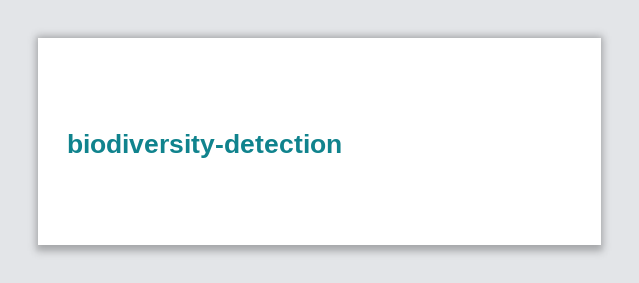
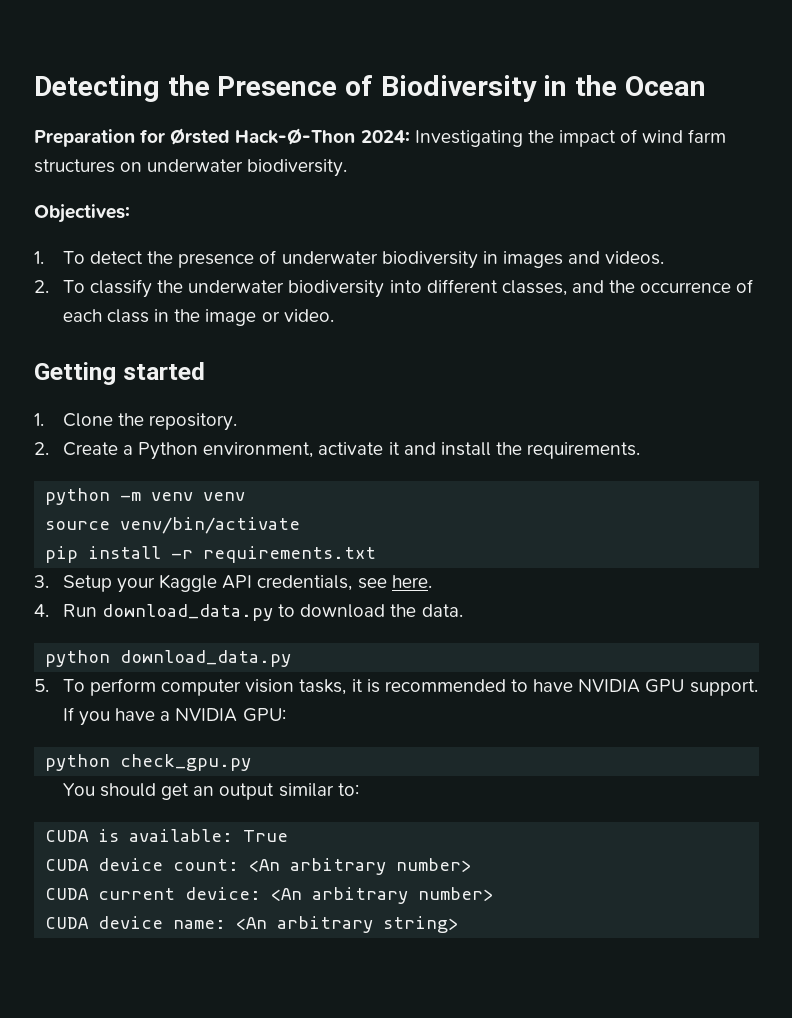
- biodiversity-detection
+ Detecting the Presence of Biodiversity in the Ocean
+ Preparation for Ørsted Hack-Ø-Thon 2024: Investigating the impact of wind farm structures on underwater biodiversity.
+ Objectives:
+ 1. To detect the presence of underwater biodiversity in images and videos.
+ 2. To classify the underwater biodiversity into different classes, and the occurrence of each class in the image or video.
+ Getting started
+ 1. Clone the repository.
+ 2. Create a Python environment, activate it and install the requirements.
+ python -m venv venv
+ source venv/bin/activate
+ pip install -r requirements.txt
+ 3. Setup your Kaggle API credentials, see here.
+ 4. Run download_data.py to download the data.
+ python download_data.py
+ 5. To perform computer vision tasks, it is recommended to have NVIDIA GPU support. If you have a NVIDIA GPU:
+ python check_gpu.py
+ You should get an output similar to:
+ CUDA is available: True
+ CUDA device count: <An arbitrary number>
+ CUDA current device: <An arbitrary number>
+ CUDA device name: <An arbitrary string>

